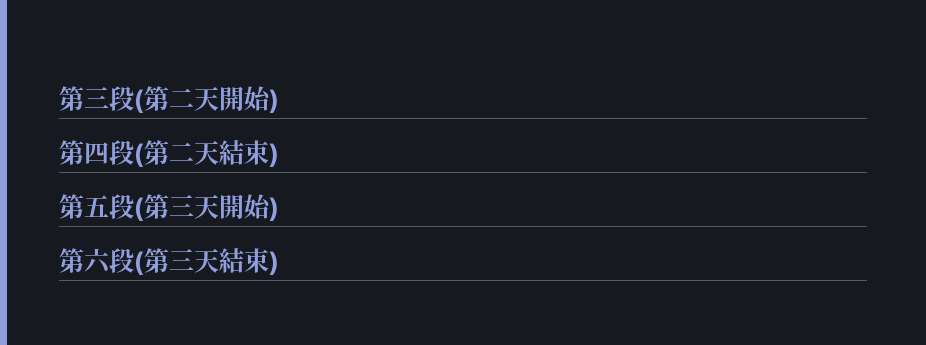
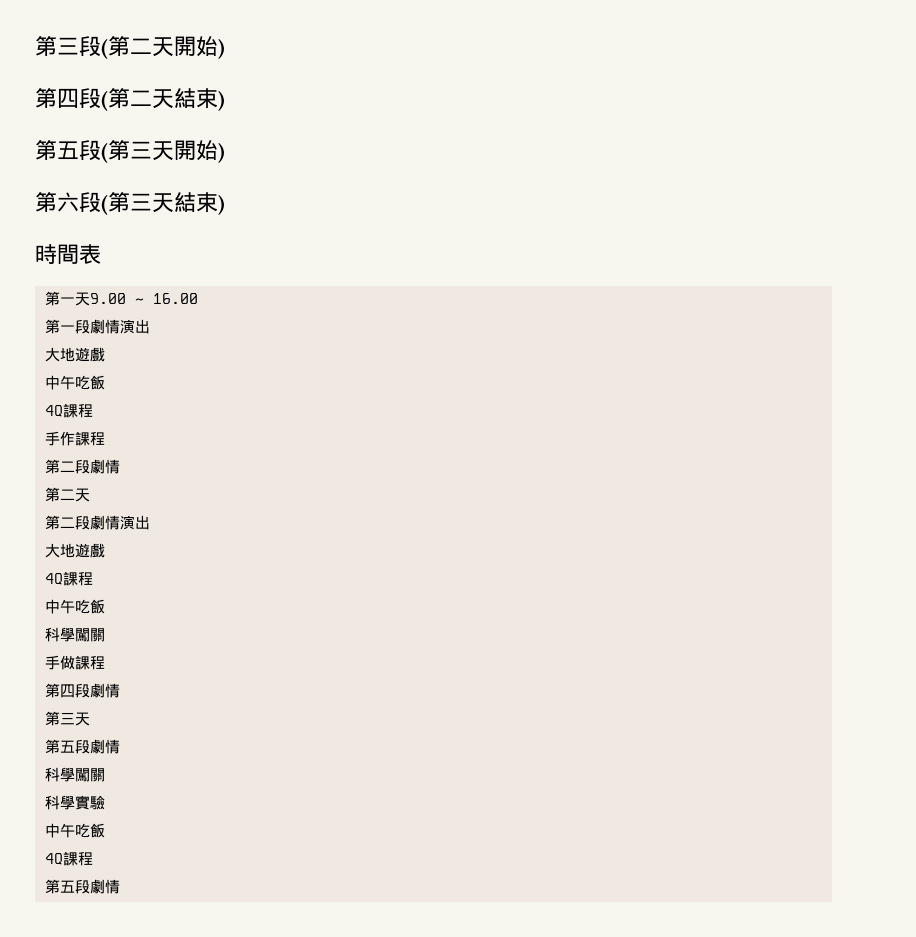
+ 時間表
+ 第一天9.00 ~ 16.00
+ 第一段劇情演出
+ 大地遊戲
+ 中午吃飯
+ 4Q課程
+ 手作課程
+ 第二段劇情
+ 第二天
+ 第二段劇情演出
+ 大地遊戲
+ 4Q課程
+ 中午吃飯
+ 科學闖關
+ 手做課程
+ 第四段劇情
+ 第三天
+ 第五段劇情
+ 科學闖關
+ 科學實驗
+ 中午吃飯
+ 4Q課程
+ 第五段劇情

